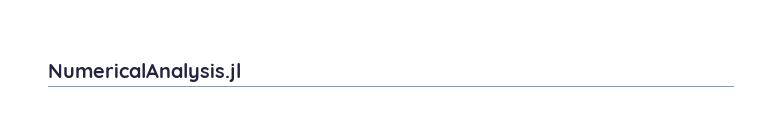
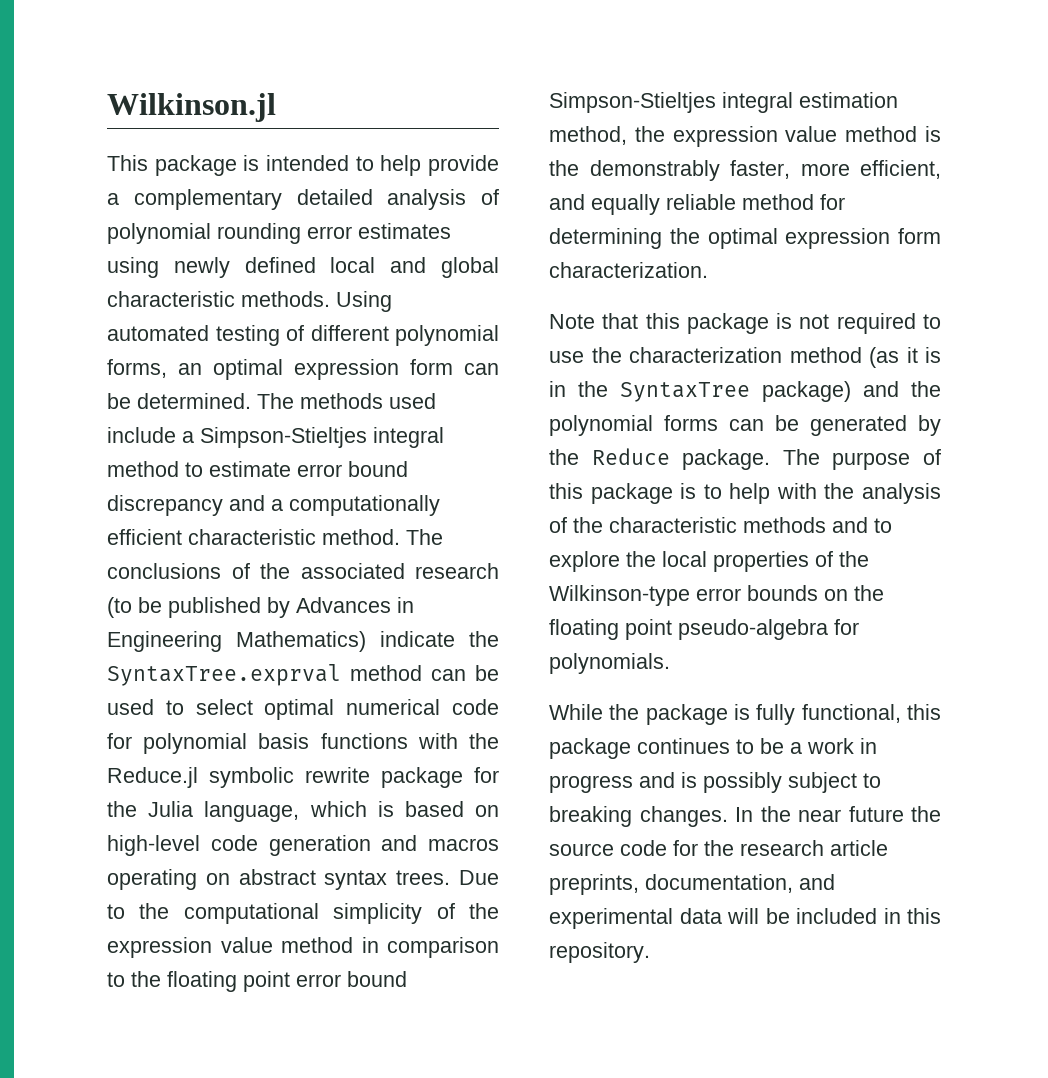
- NumericalAnalysis.jl
+ Wilkinson.jl
+ This package is intended to help provide a complementary detailed analysis of polynomial rounding error estimates using newly defined local and global characteristic methods. Using automated testing of different polynomial forms, an optimal expression form can be determined. The methods used include a Simpson-Stieltjes integral method to estimate error bound discrepancy and a computationally efficient characteristic method. The conclusions of the associated research (to be published by Advances in Engineering Mathematics) indicate the SyntaxTree.exprval method can be used to select optimal numerical code for polynomial basis functions with the Reduce.jl symbolic rewrite package for the Julia language, which is based on high-level code generation and macros operating on abstract syntax trees. Due to the computational simplicity of the expression value method in comparison to the floating point error bound Simpson-Stieltjes integral estimation method, the expression value method is the demonstrably faster, more efficient, and equally reliable method for determining the optimal expression form characterization.
+ Note that this package is not required to use the characterization method (as it is in the SyntaxTree package) and the polynomial forms can be generated by the Reduce package. The purpose of this package is to help with the analysis of the characteristic methods and to explore the local properties of the Wilkinson-type error bounds on the floating point pseudo-algebra for polynomials.
+ While the package is fully functional, this package continues to be a work in progress and is possibly subject to breaking changes. In the near future the source code for the research article preprints, documentation, and experimental data will be included in this repository.

